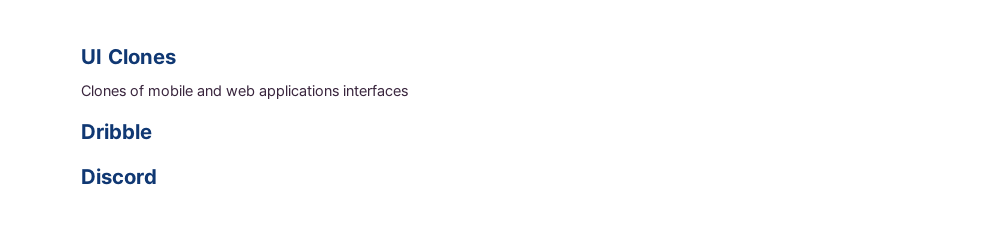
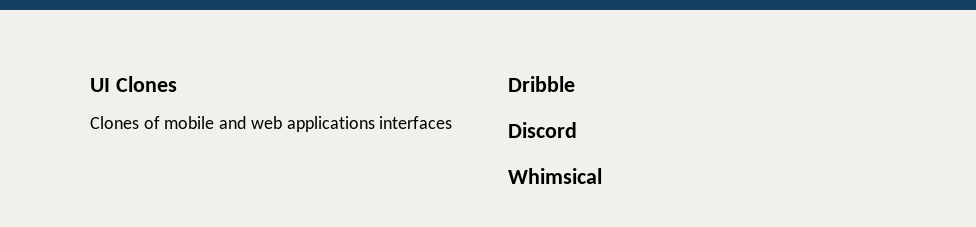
+ Whimsical

